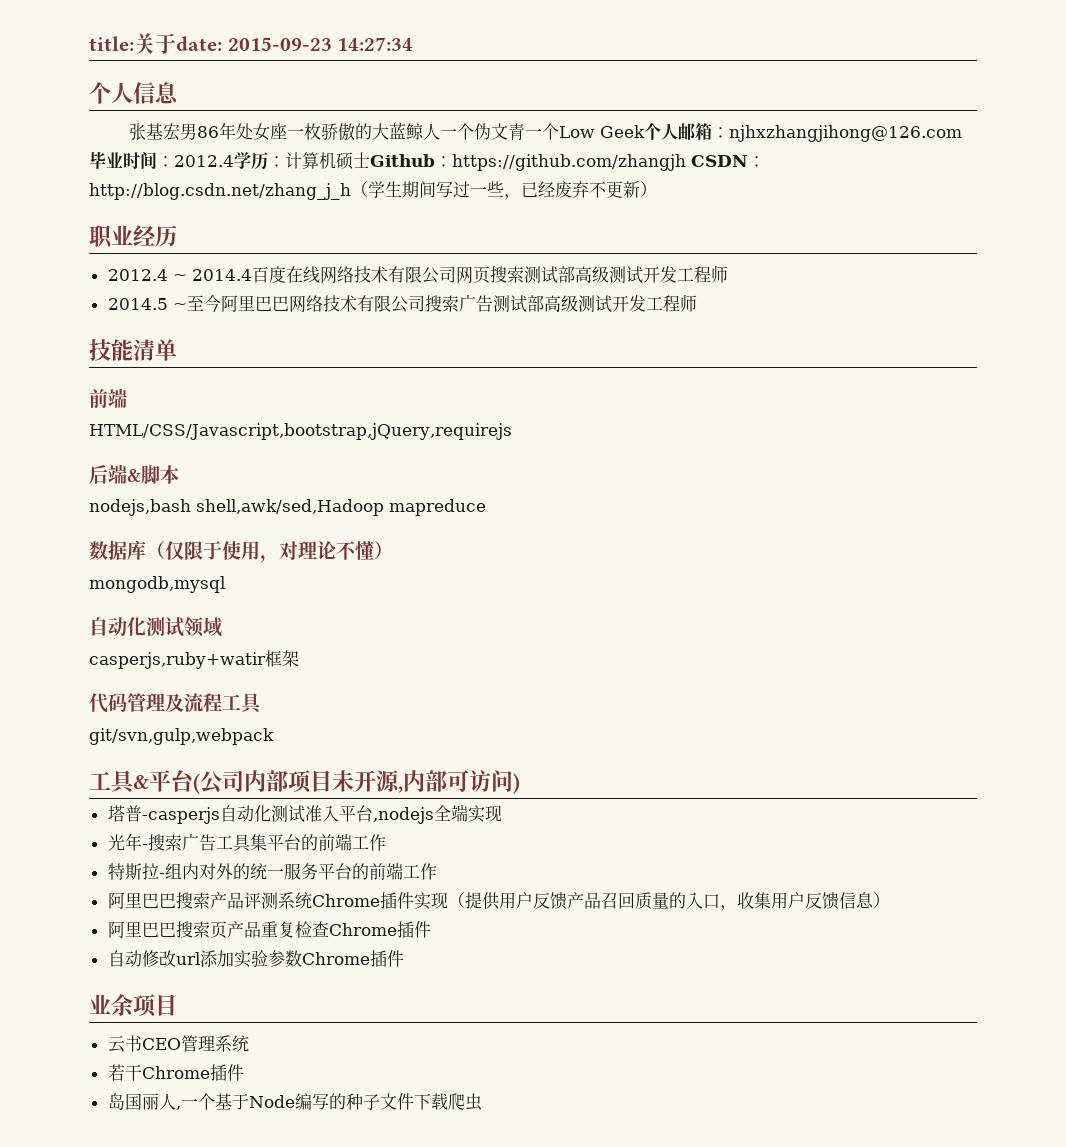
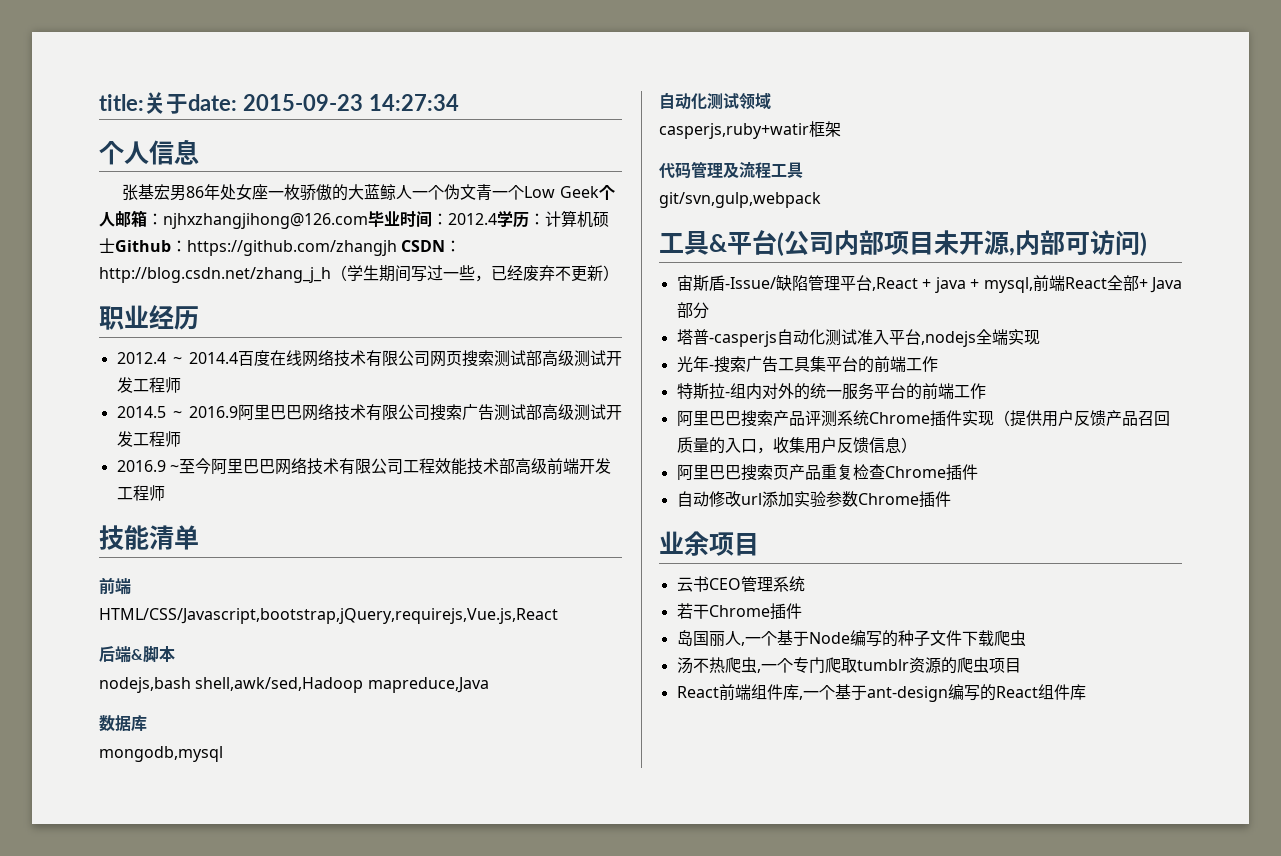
- 2014.5 ~至今阿里巴巴网络技术有限公司搜索广告测试部高级测试开发工程师
+ 2014.5 ~ 2016.9阿里巴巴网络技术有限公司搜索广告测试部高级测试开发工程师
+ 2016.9 ~至今阿里巴巴网络技术有限公司工程效能技术部高级前端开发工程师
- HTML/CSS/Javascript,bootstrap,jQuery,requirejs
+ HTML/CSS/Javascript,bootstrap,jQuery,requirejs,Vue.js,React
- nodejs,bash shell,awk/sed,Hadoop mapreduce
+ nodejs,bash shell,awk/sed,Hadoop mapreduce,Java
- 数据库（仅限于使用，对理论不懂）
+ 数据库
+ 宙斯盾-Issue/缺陷管理平台,React + java + mysql,前端React全部+ Java部分
+ 汤不热爬虫,一个专门爬取tumblr资源的爬虫项目
+ React前端组件库,一个基于ant-design编写的React组件库

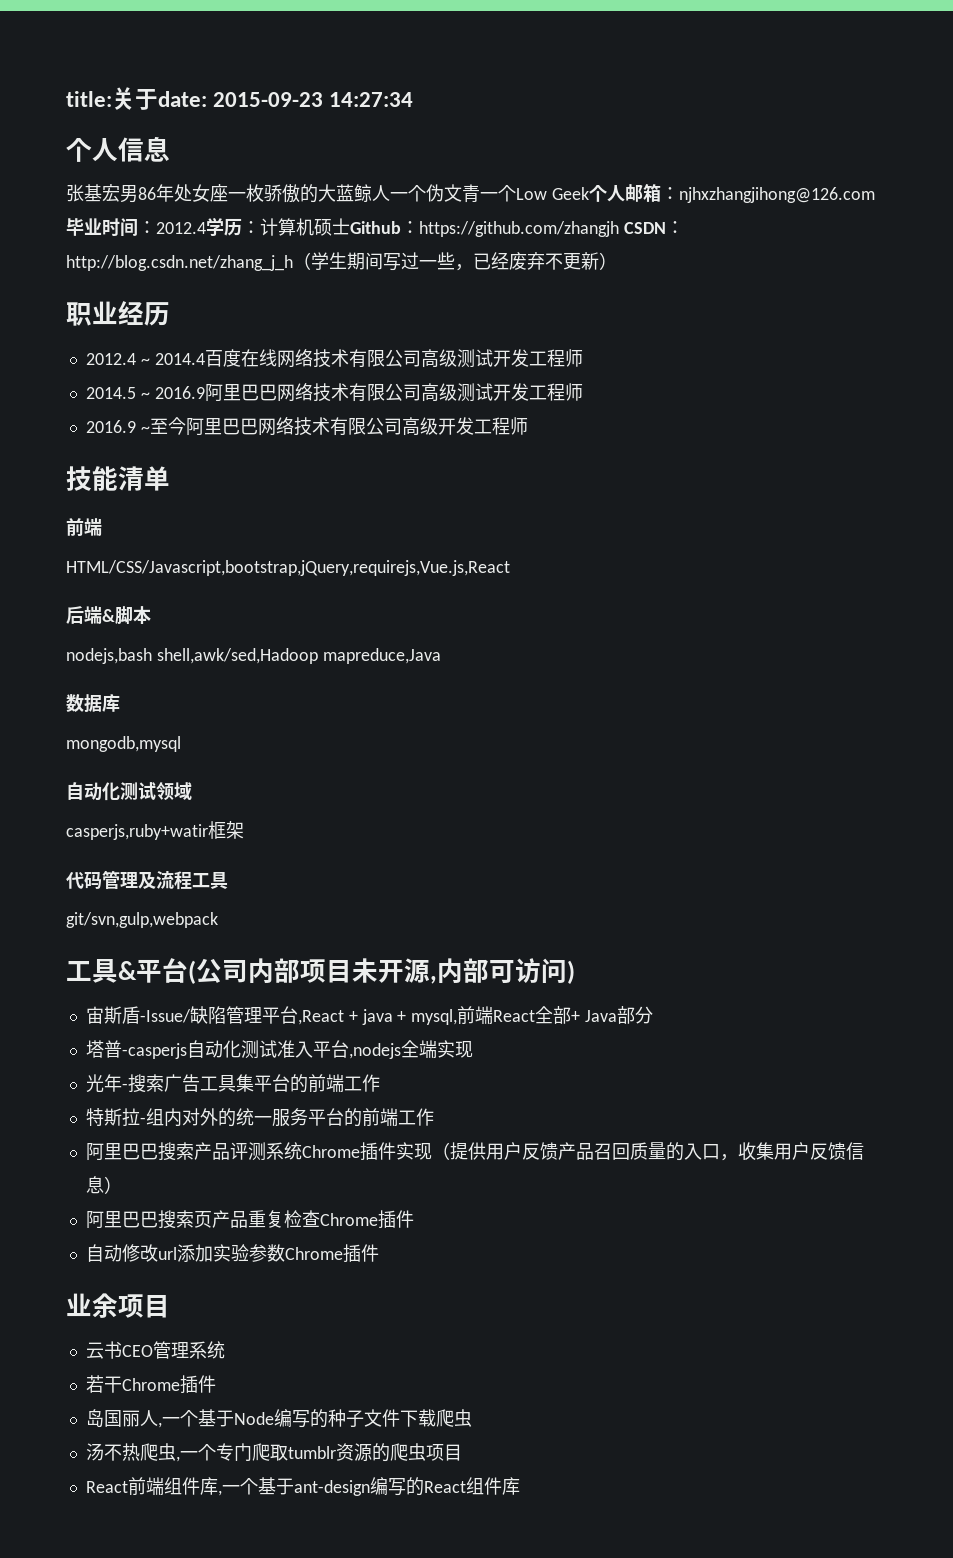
- 2012.4 ~ 2014.4百度在线网络技术有限公司网页搜索测试部高级测试开发工程师
+ 2012.4 ~ 2014.4百度在线网络技术有限公司高级测试开发工程师
- 2014.5 ~ 2016.9阿里巴巴网络技术有限公司搜索广告测试部高级测试开发工程师
+ 2014.5 ~ 2016.9阿里巴巴网络技术有限公司高级测试开发工程师
- 2016.9 ~至今阿里巴巴网络技术有限公司工程效能技术部高级前端开发工程师
+ 2016.9 ~至今阿里巴巴网络技术有限公司高级开发工程师

